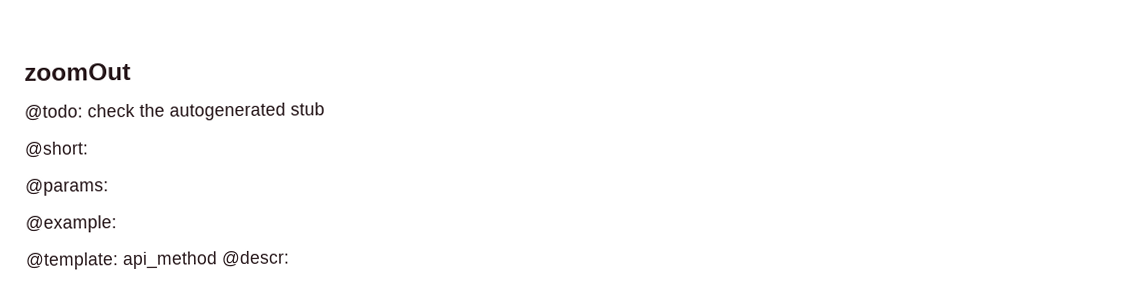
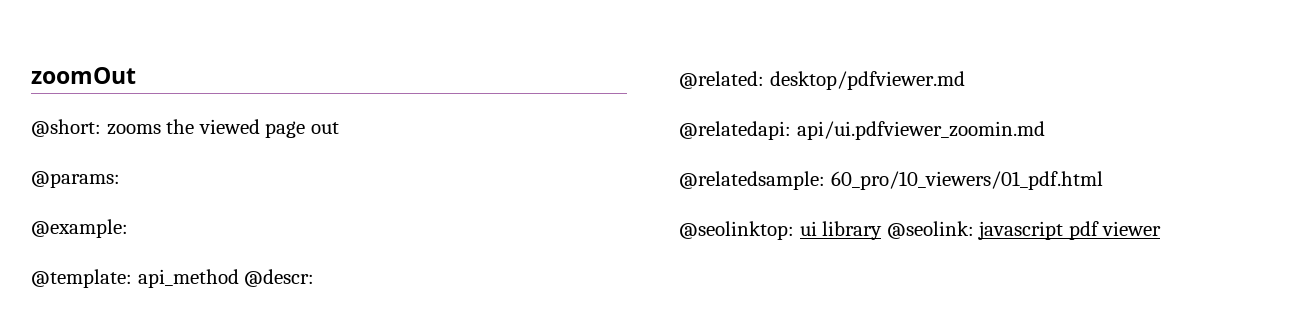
- @todo: check the autogenerated stub
- @short:
+ @short: zooms the viewed page out
+ @related: desktop/pdfviewer.md
+ @relatedapi: api/ui.pdfviewer_zoomin.md
+ @relatedsample: 60_pro/10_viewers/01_pdf.html
+ @seolinktop: ui library @seolink: javascript pdf viewer

